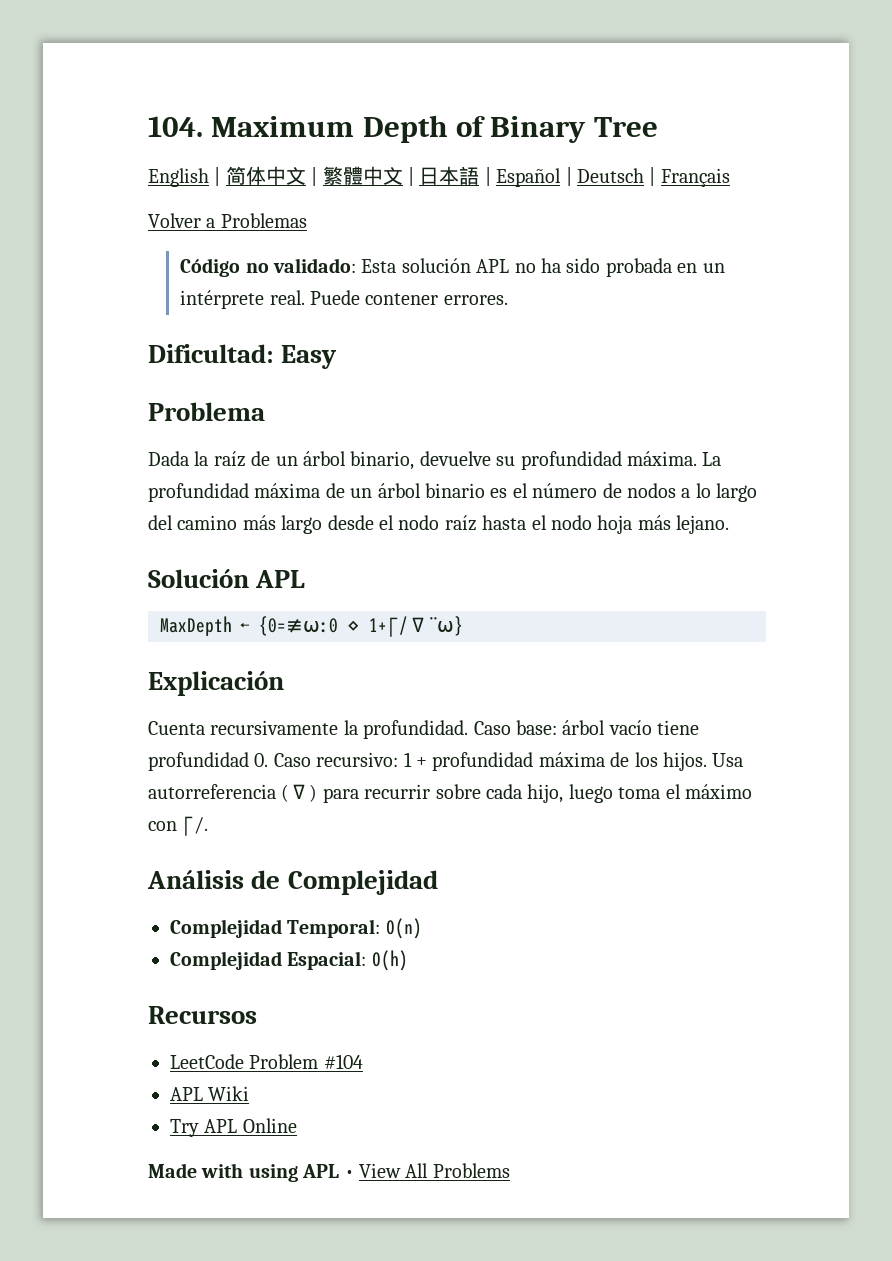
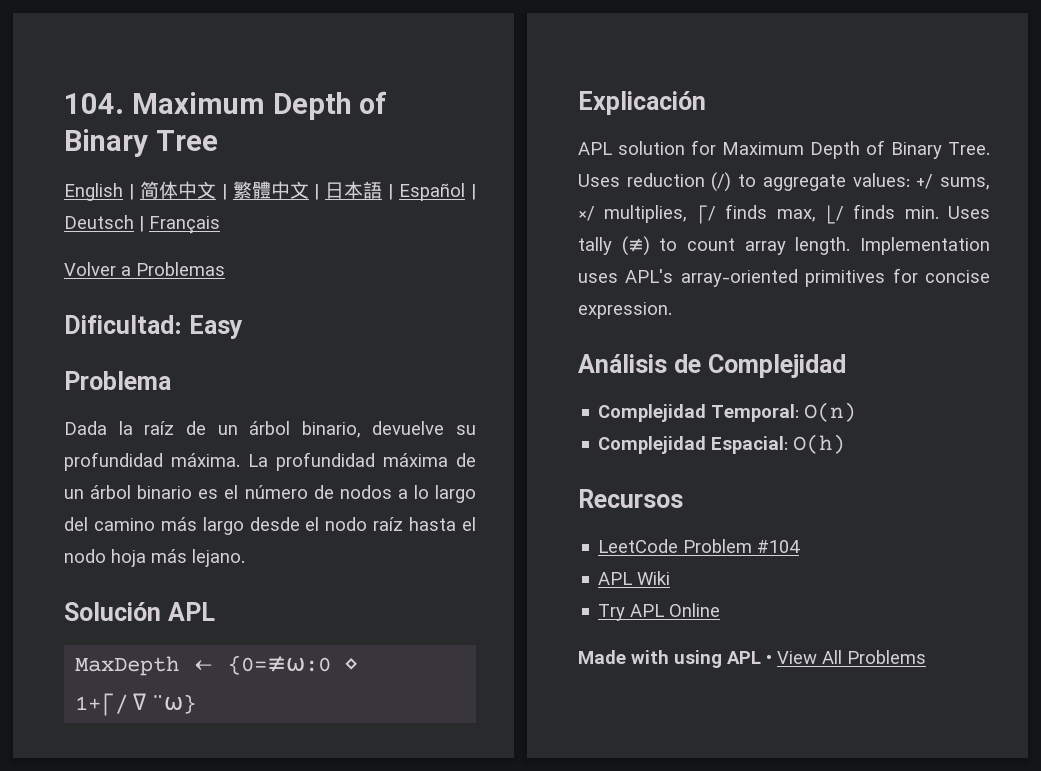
- Código no validado: Esta solución APL no ha sido probada en un intérprete real. Puede contener errores.
- Cuenta recursivamente la profundidad. Caso base: árbol vacío tiene profundidad 0. Caso recursivo: 1 + profundidad máxima de los hijos. Usa autorreferencia (∇) para recurrir sobre cada hijo, luego toma el máximo con ⌈/.
+ APL solution for Maximum Depth of Binary Tree. Uses reduction (/) to aggregate values: +/ sums, ×/ multiplies, ⌈/ finds max, ⌊/ finds min. Uses tally (≢) to count array length. Implementation uses APL's array-oriented primitives for concise expression.

